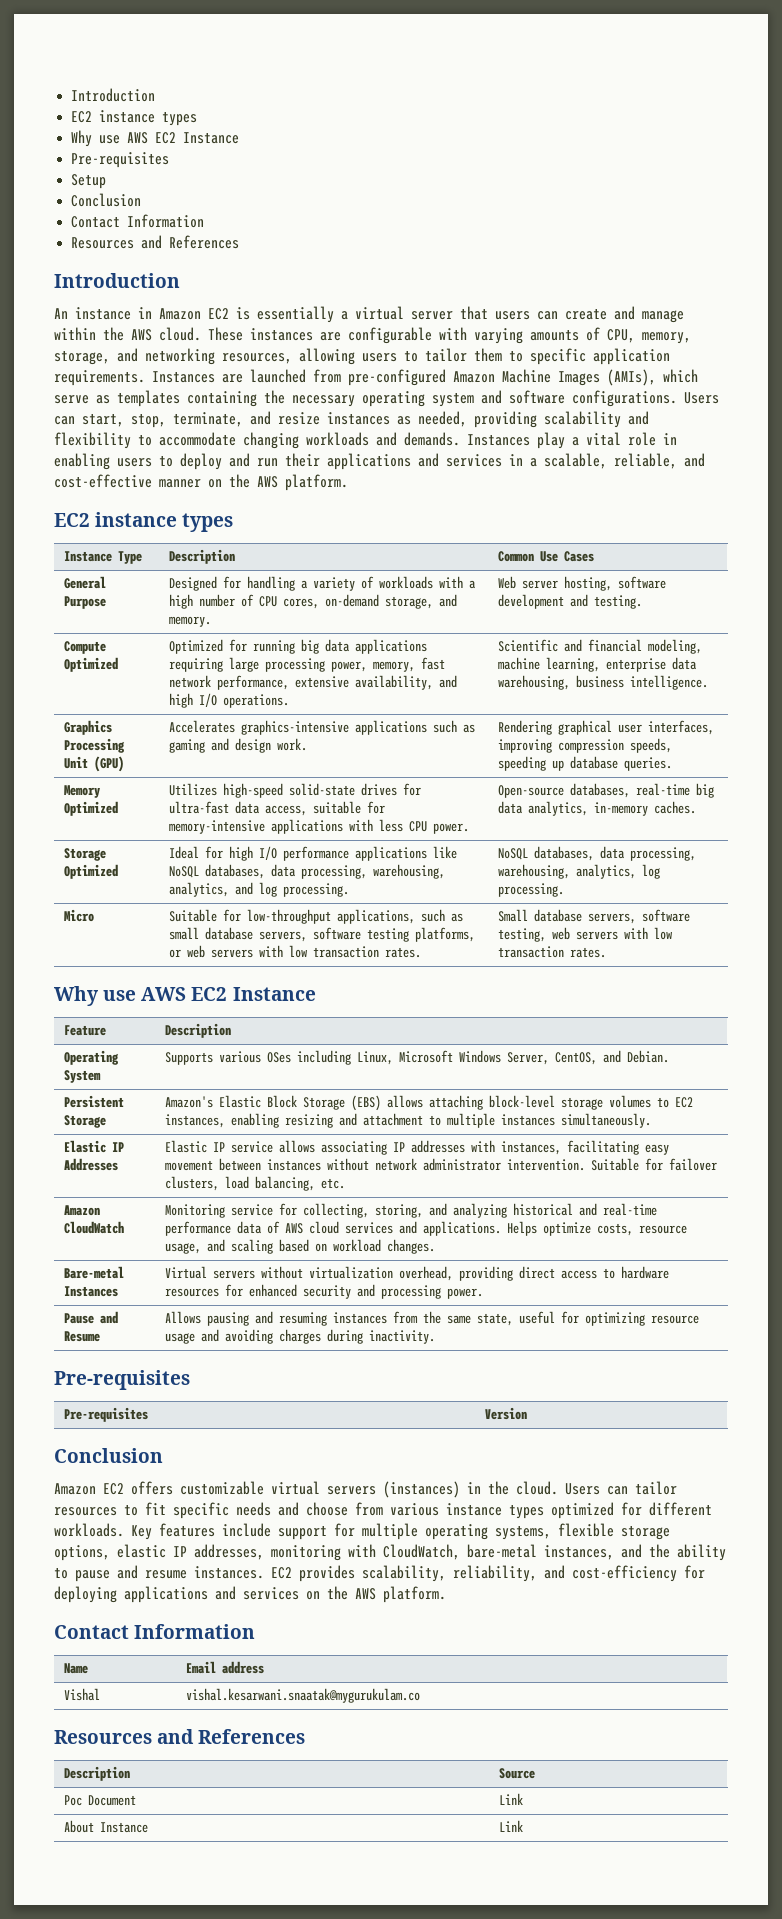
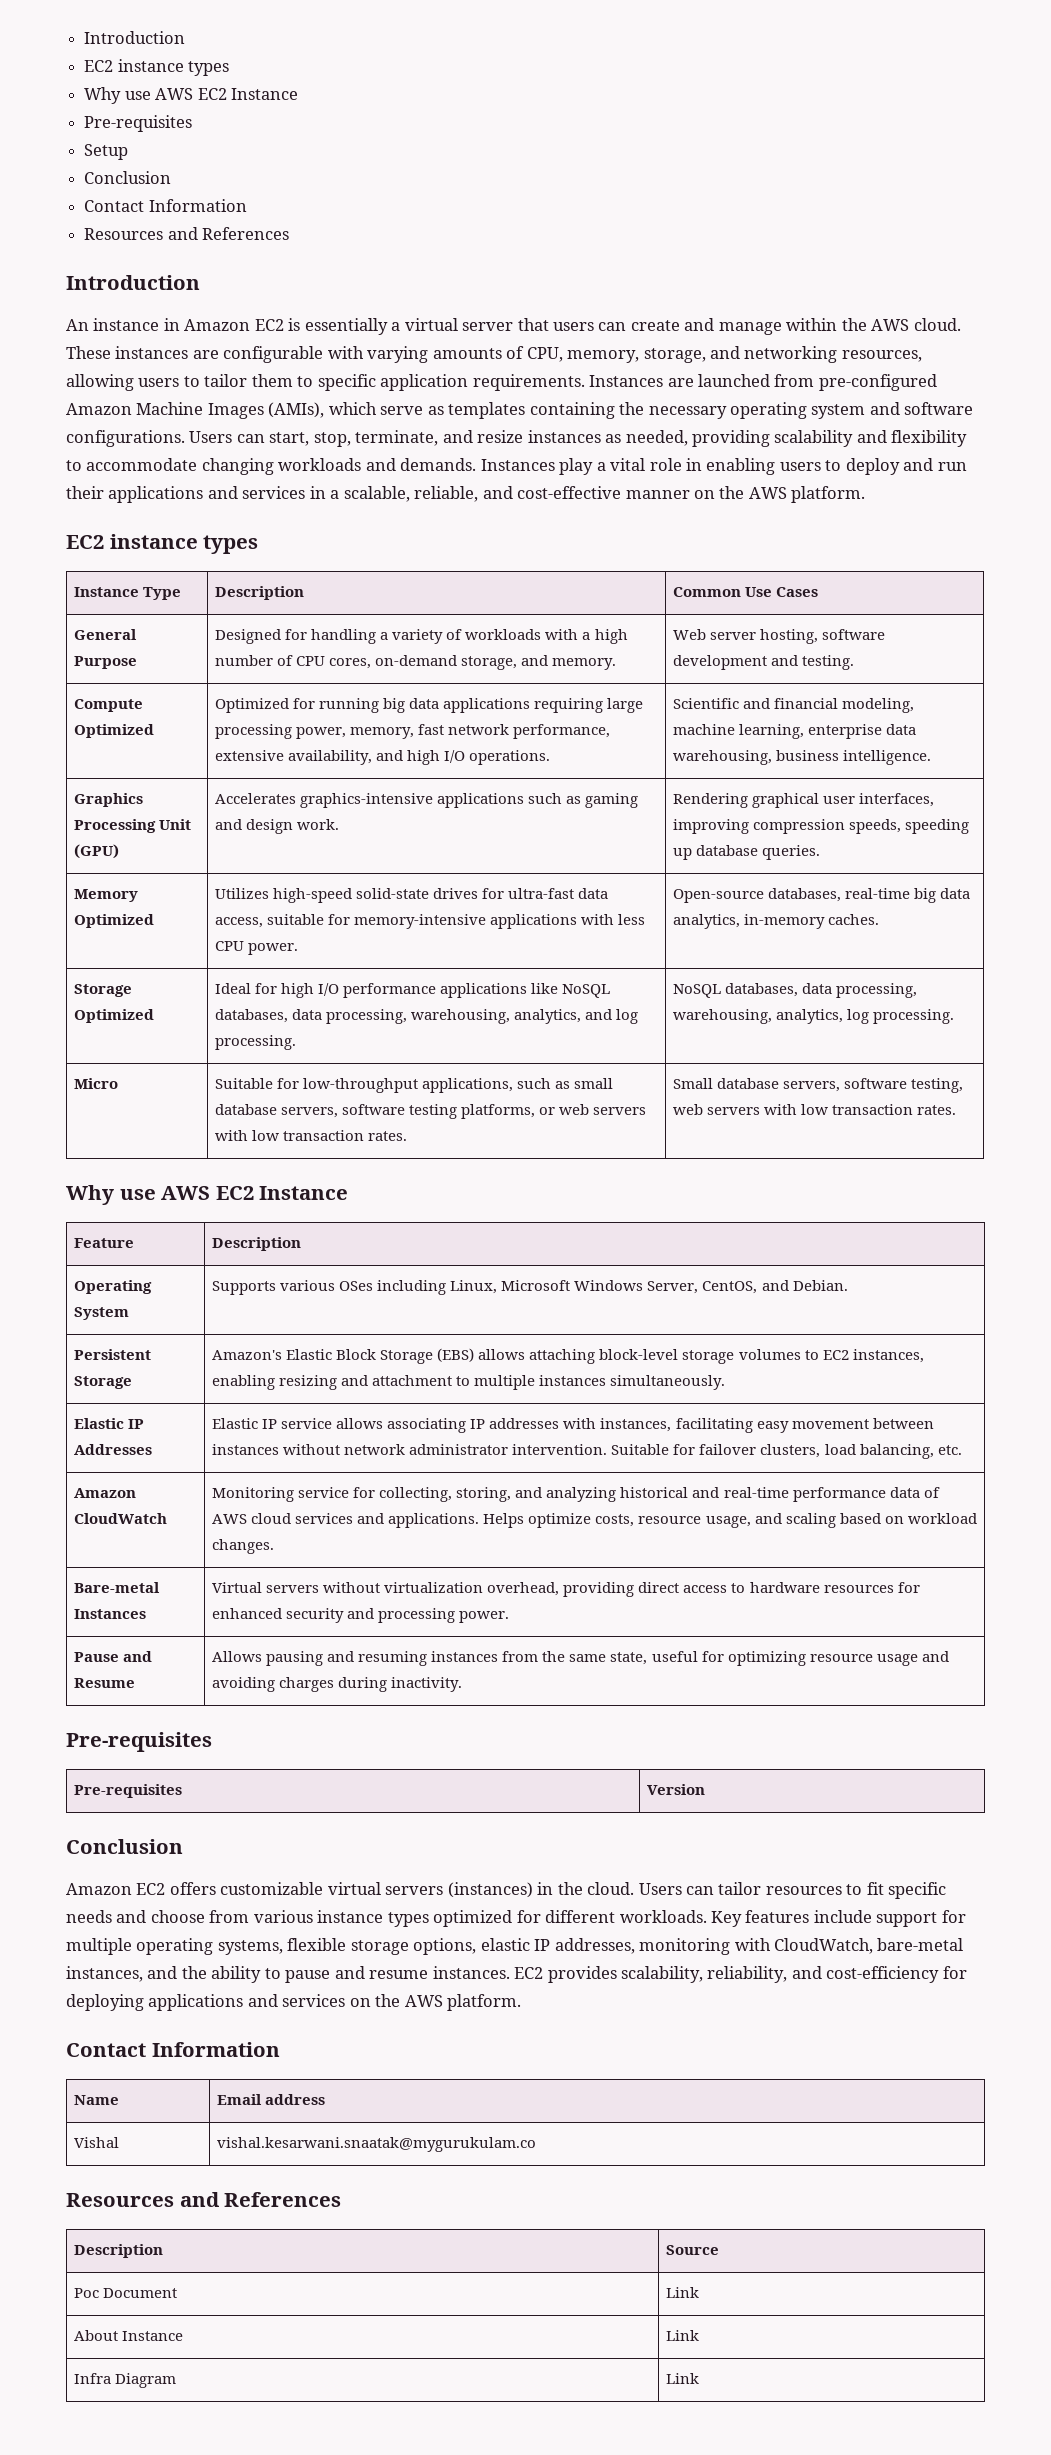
+ Infra Diagram | Link

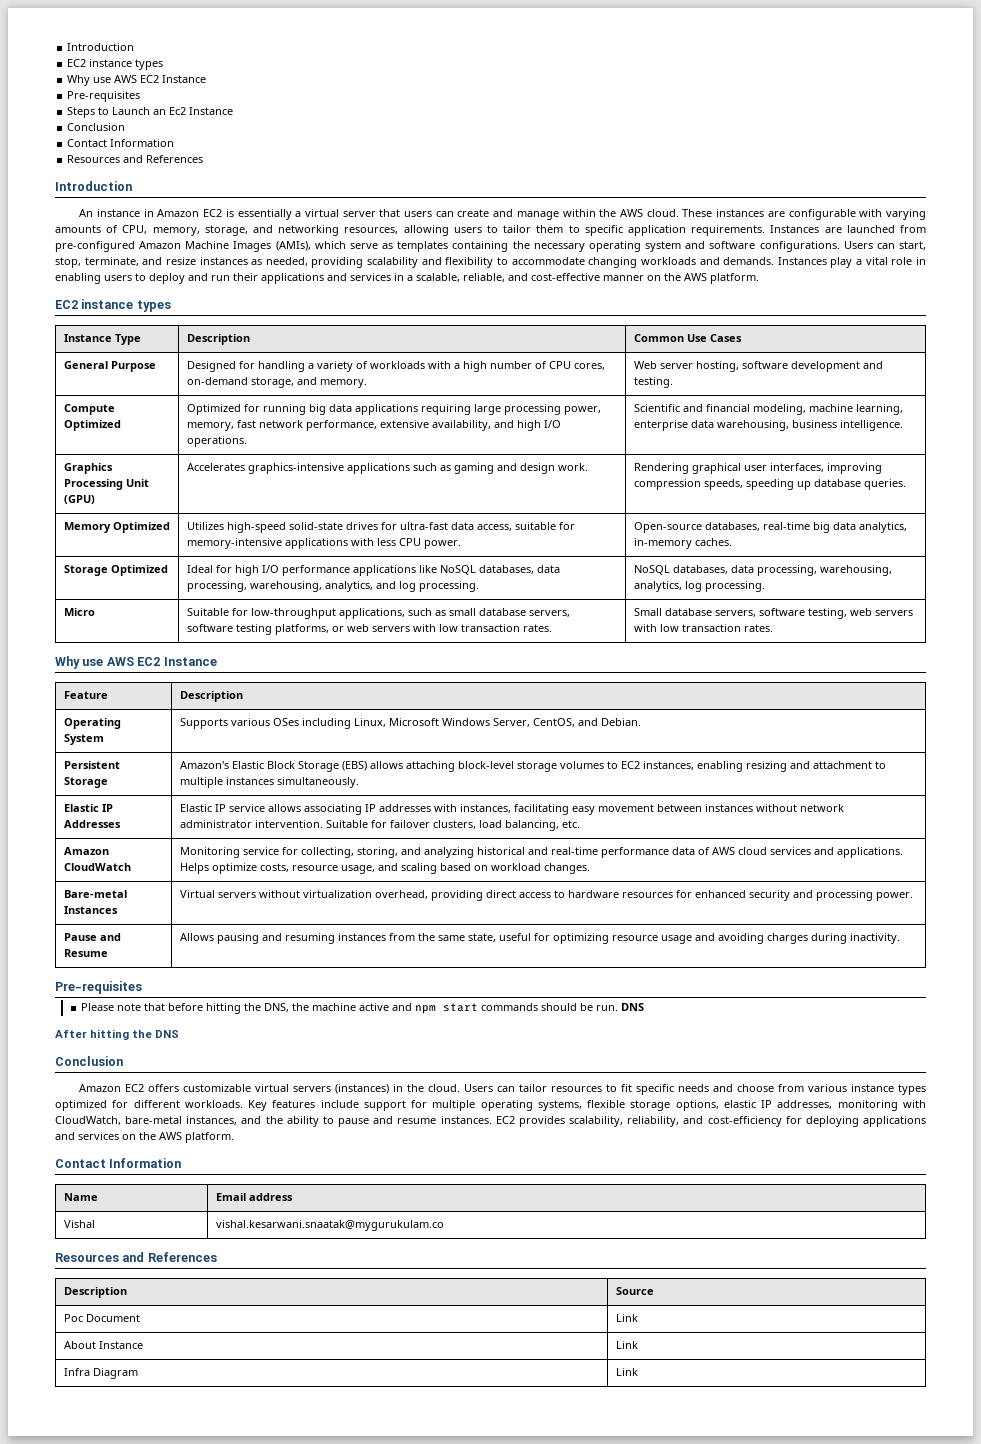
- Setup
+ Steps to Launch an Ec2 Instance
- Pre-requisites | Version
+ Please note that before hitting the DNS, the machine active and npm start commands should be run. DNS
+ After hitting the DNS

